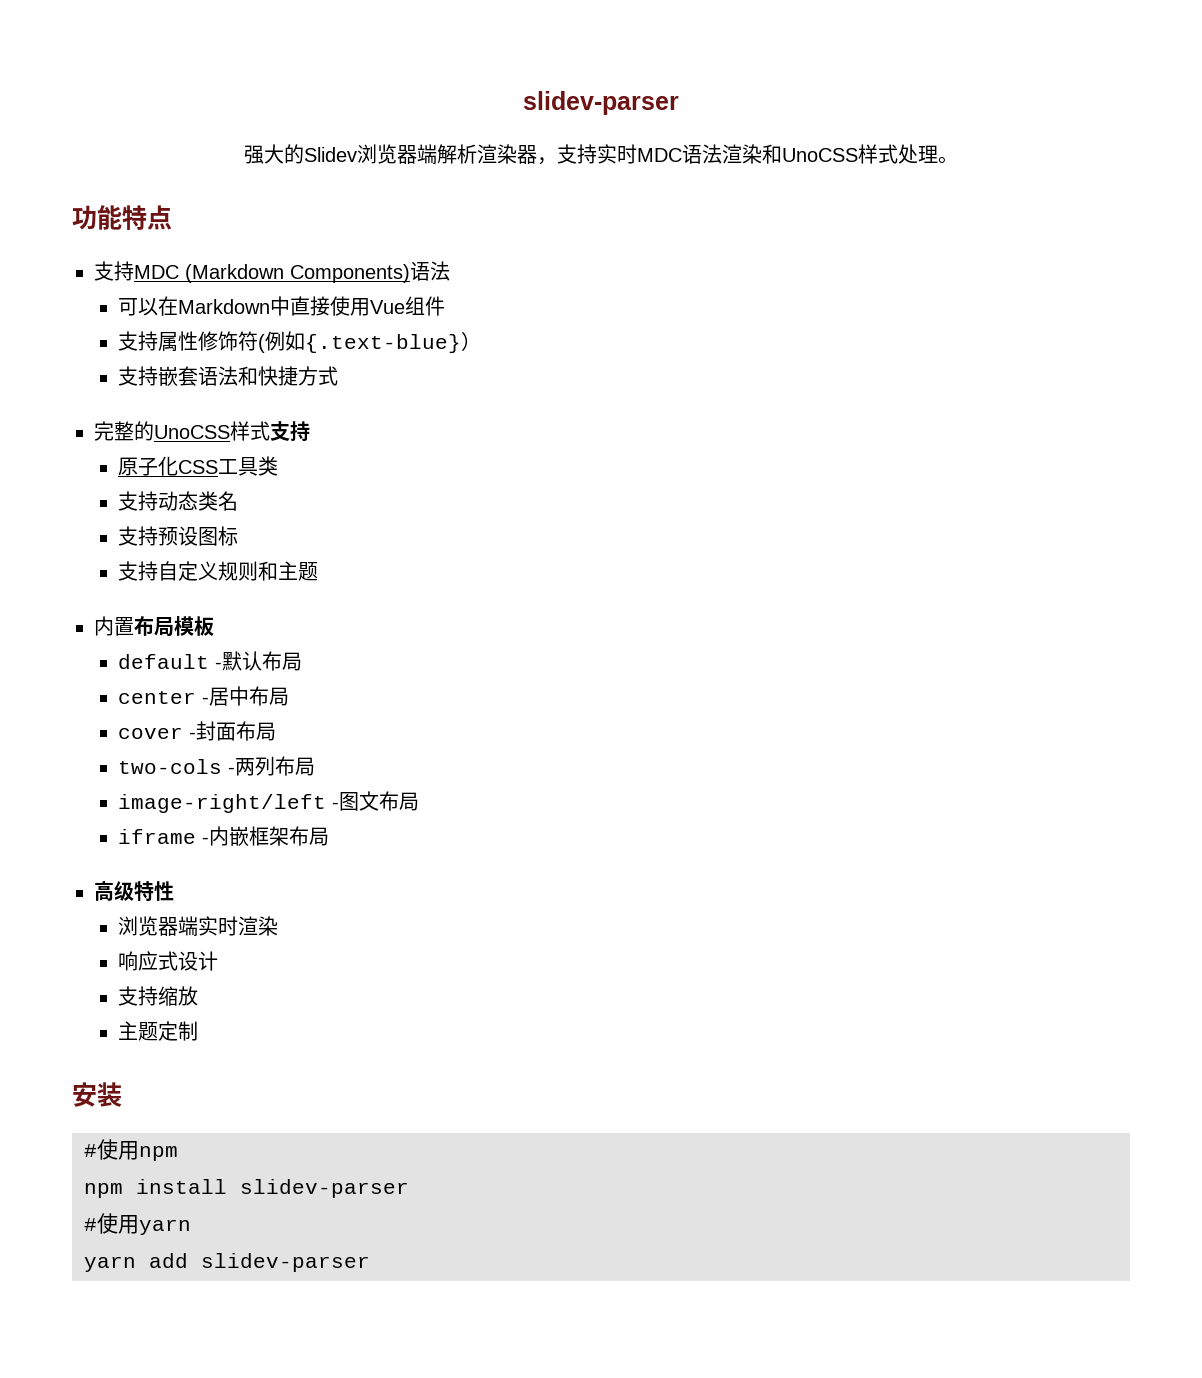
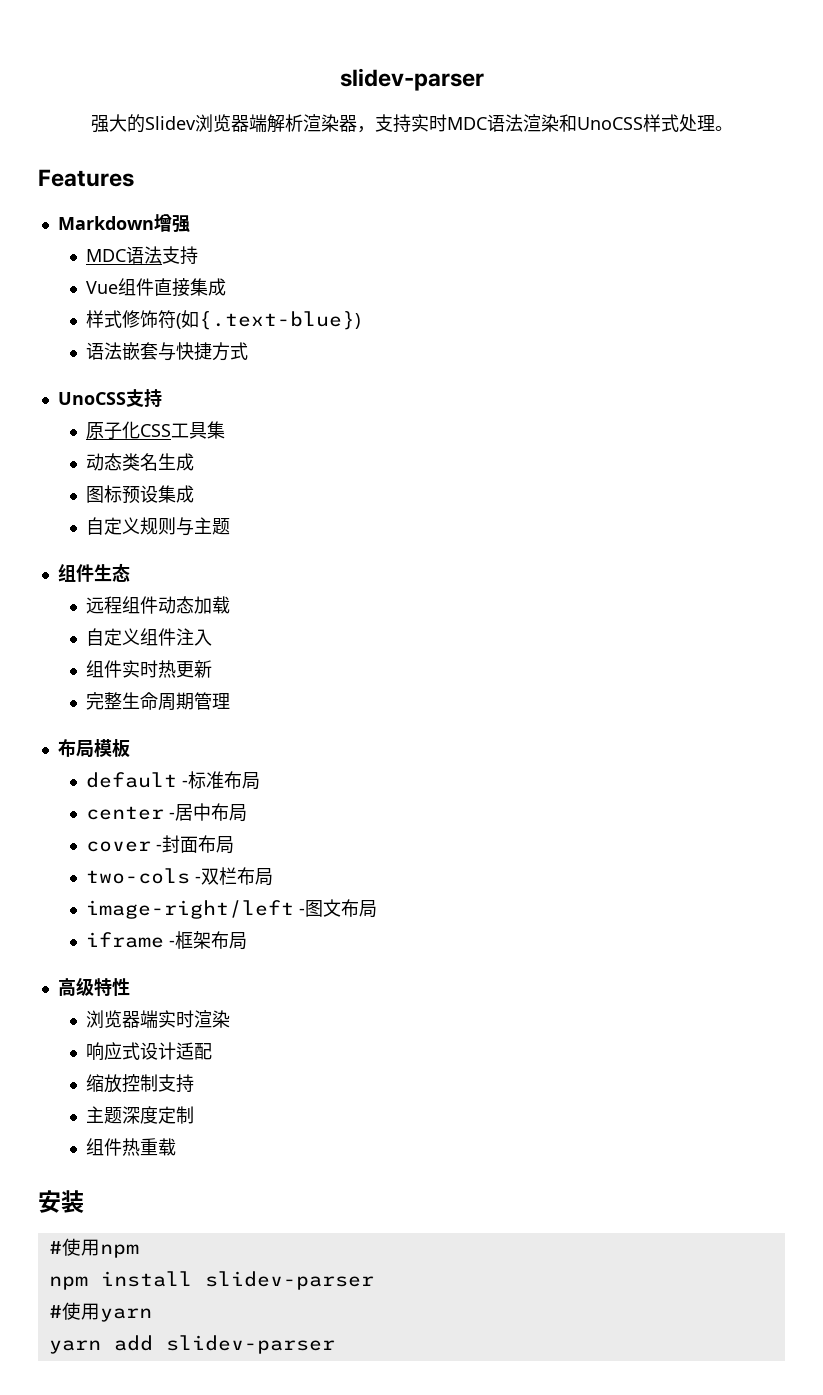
- 功能特点
- 支持MDC (Markdown Components)语法
- 可以在Markdown中直接使用Vue组件
- 支持属性修饰符(例如{.text-blue}）
- 支持嵌套语法和快捷方式
+ Features
+ Markdown增强
+ MDC语法支持
+ Vue组件直接集成
+ 样式修饰符(如{.text-blue})
+ 语法嵌套与快捷方式
- 完整的UnoCSS样式支持
+ UnoCSS支持
- 原子化CSS工具类
- 支持动态类名
- 支持预设图标
- 支持自定义规则和主题
+ 原子化CSS工具集
+ 动态类名生成
+ 图标预设集成
+ 自定义规则与主题
- 内置布局模板
+ 组件生态
+ 远程组件动态加载
+ 自定义组件注入
+ 组件实时热更新
+ 完整生命周期管理
+ 布局模板
- default -默认布局
+ default -标准布局
- two-cols -两列布局
+ two-cols -双栏布局
- iframe -内嵌框架布局
+ iframe -框架布局
- 响应式设计
- 支持缩放
- 主题定制
+ 响应式设计适配
+ 缩放控制支持
+ 主题深度定制
+ 组件热重载

